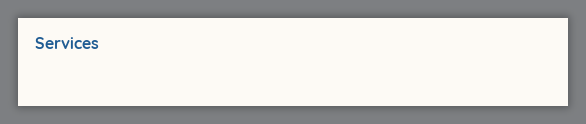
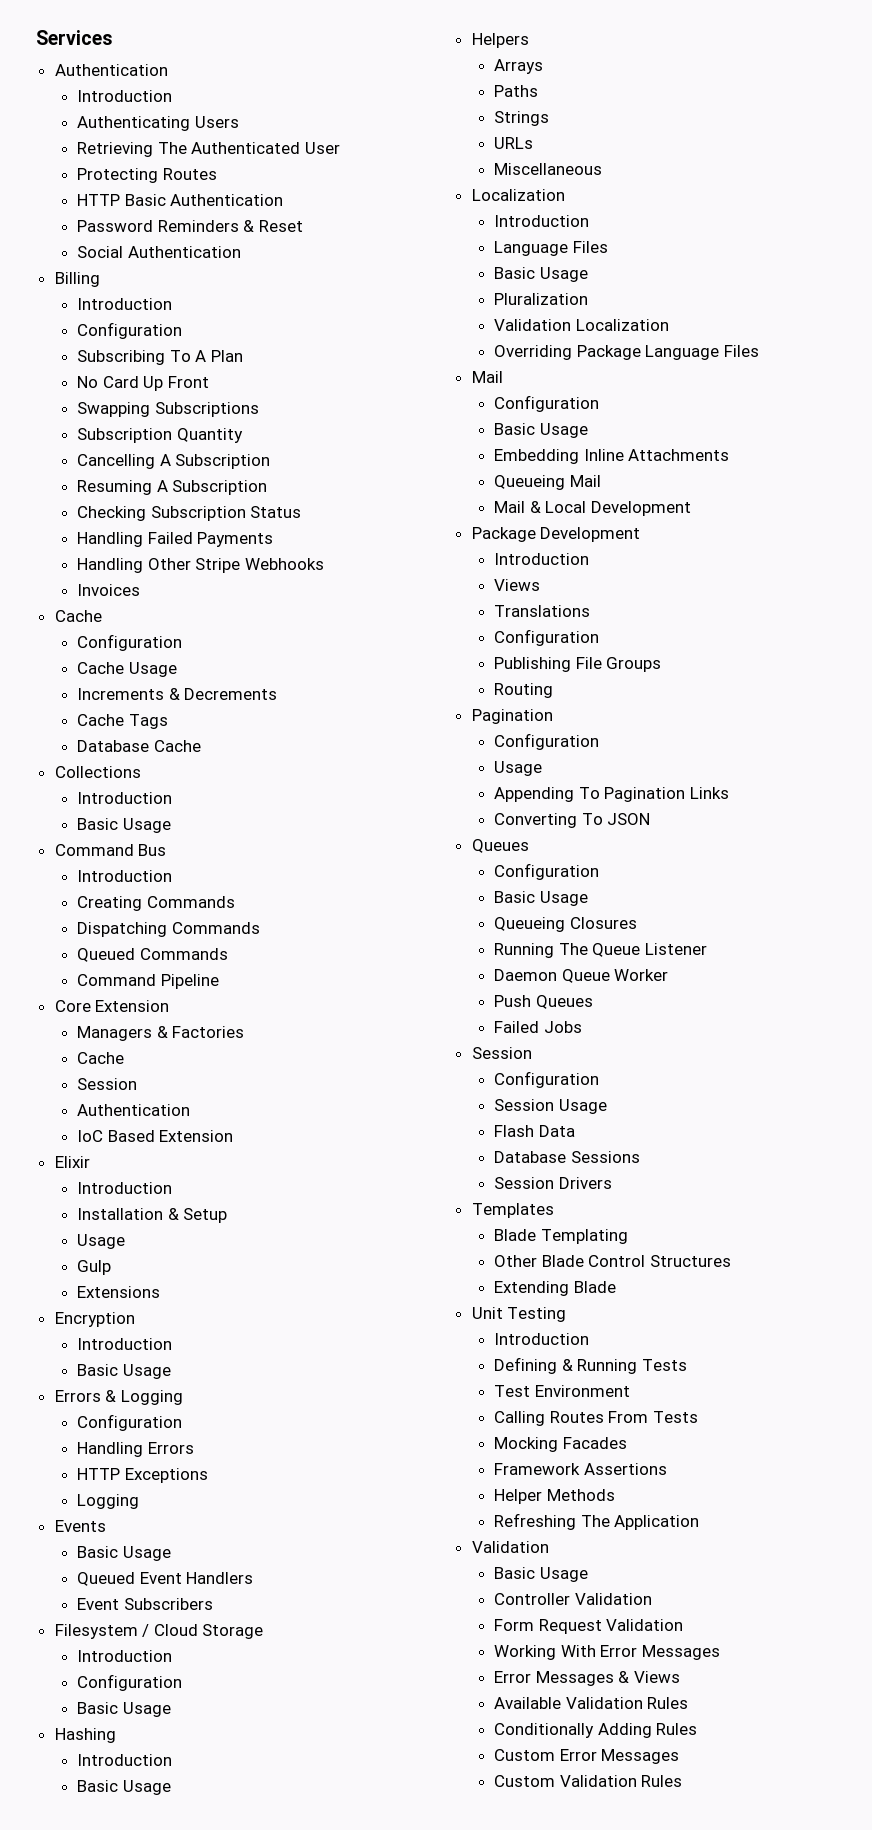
  Services
+ Authentication
+ Introduction
+ Authenticating Users
+ Retrieving The Authenticated User
+ Protecting Routes
+ HTTP Basic Authentication
+ Password Reminders & Reset
+ Social Authentication
+ Billing
+ Introduction
+ Configuration
+ Subscribing To A Plan
+ No Card Up Front
+ Swapping Subscriptions
+ Subscription Quantity
+ Cancelling A Subscription
+ Resuming A Subscription
+ Checking Subscription Status
+ Handling Failed Payments
+ Handling Other Stripe Webhooks
+ Invoices
+ Cache
+ Configuration
+ Cache Usage
+ Increments & Decrements
+ Cache Tags
+ Database Cache
+ Collections
+ Introduction
+ Basic Usage
+ Command Bus
+ Introduction
+ Creating Commands
+ Dispatching Commands
+ Queued Commands
+ Command Pipeline
+ Core Extension
+ Managers & Factories
+ Cache
+ Session
+ Authentication
+ IoC Based Extension
+ Elixir
+ Introduction
+ Installation & Setup
+ Usage
+ Gulp
+ Extensions
+ Encryption
+ Introduction
+ Basic Usage
+ Errors & Logging
+ Configuration
+ Handling Errors
+ HTTP Exceptions
+ Logging
+ Events
+ Basic Usage
+ Queued Event Handlers
+ Event Subscribers
+ Filesystem / Cloud Storage
+ Introduction
+ Configuration
+ Basic Usage
+ Hashing
+ Introduction
+ Basic Usage
+ Helpers
+ Arrays
+ Paths
+ Strings
+ URLs
+ Miscellaneous
+ Localization
+ Introduction
+ Language Files
+ Basic Usage
+ Pluralization
+ Validation Localization
+ Overriding Package Language Files
+ Mail
+ Configuration
+ Basic Usage
+ Embedding Inline Attachments
+ Queueing Mail
+ Mail & Local Development
+ Package Development
+ Introduction
+ Views
+ Translations
+ Configuration
+ Publishing File Groups
+ Routing
+ Pagination
+ Configuration
+ Usage
+ Appending To Pagination Links
+ Converting To JSON
+ Queues
+ Configuration
+ Basic Usage
+ Queueing Closures
+ Running The Queue Listener
+ Daemon Queue Worker
+ Push Queues
+ Failed Jobs
+ Session
+ Configuration
+ Session Usage
+ Flash Data
+ Database Sessions
+ Session Drivers
+ Templates
+ Blade Templating
+ Other Blade Control Structures
+ Extending Blade
+ Unit Testing
+ Introduction
+ Defining & Running Tests
+ Test Environment
+ Calling Routes From Tests
+ Mocking Facades
+ Framework Assertions
+ Helper Methods
+ Refreshing The Application
+ Validation
+ Basic Usage
+ Controller Validation
+ Form Request Validation
+ Working With Error Messages
+ Error Messages & Views
+ Available Validation Rules
+ Conditionally Adding Rules
+ Custom Error Messages
+ Custom Validation Rules

